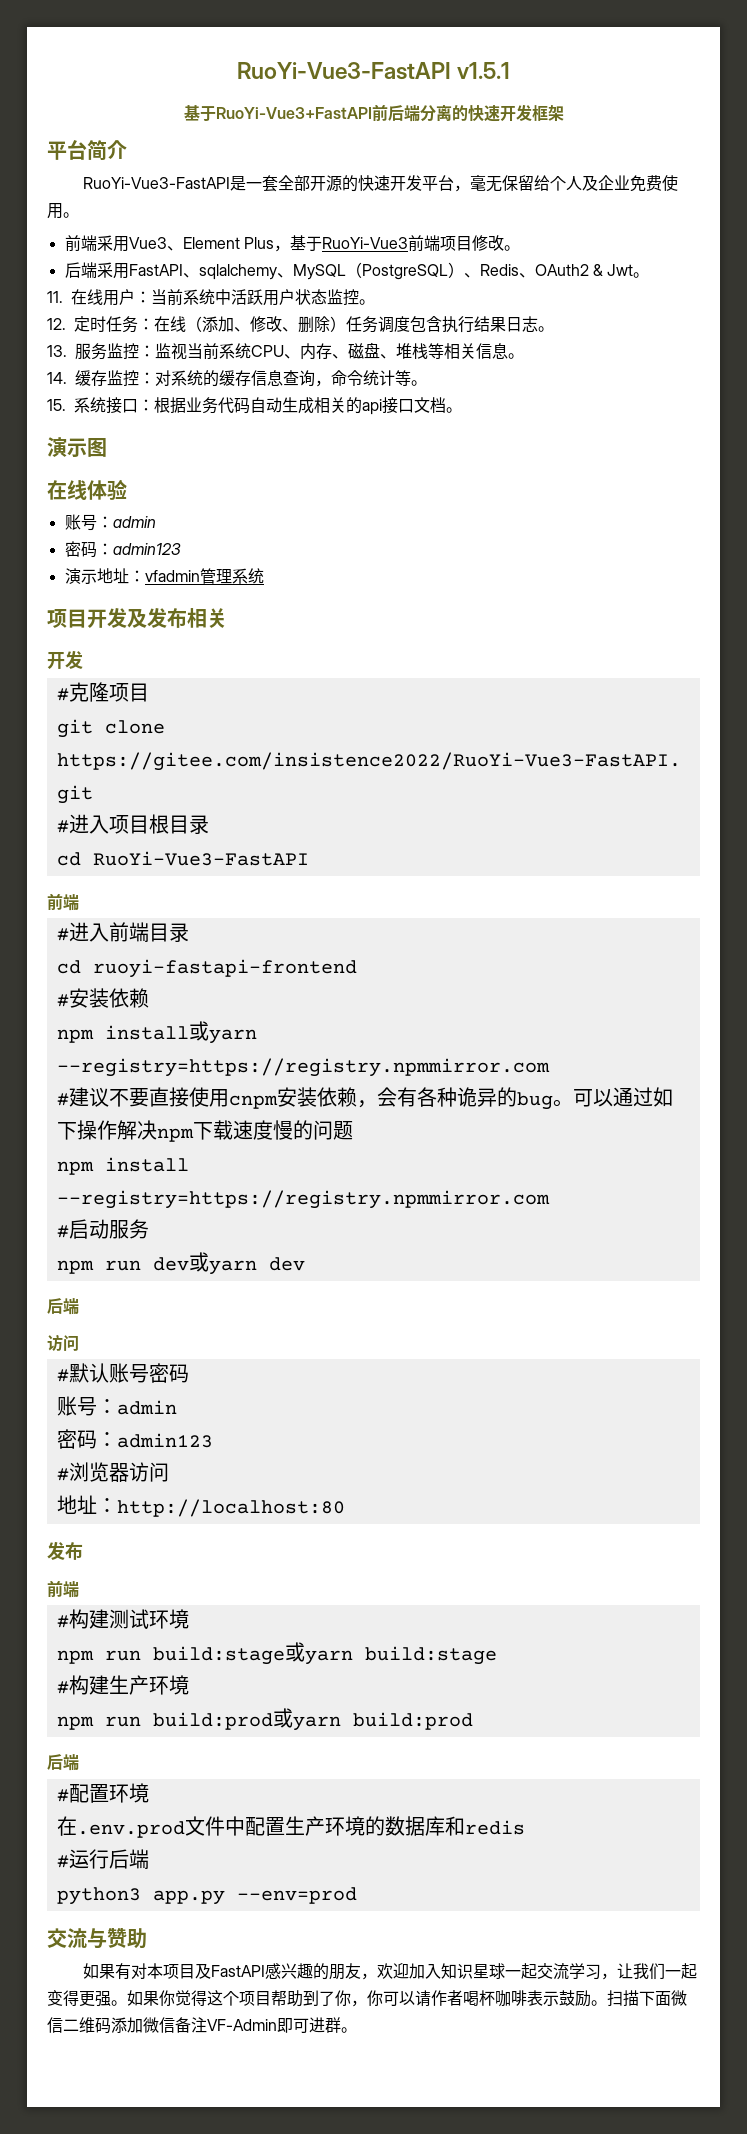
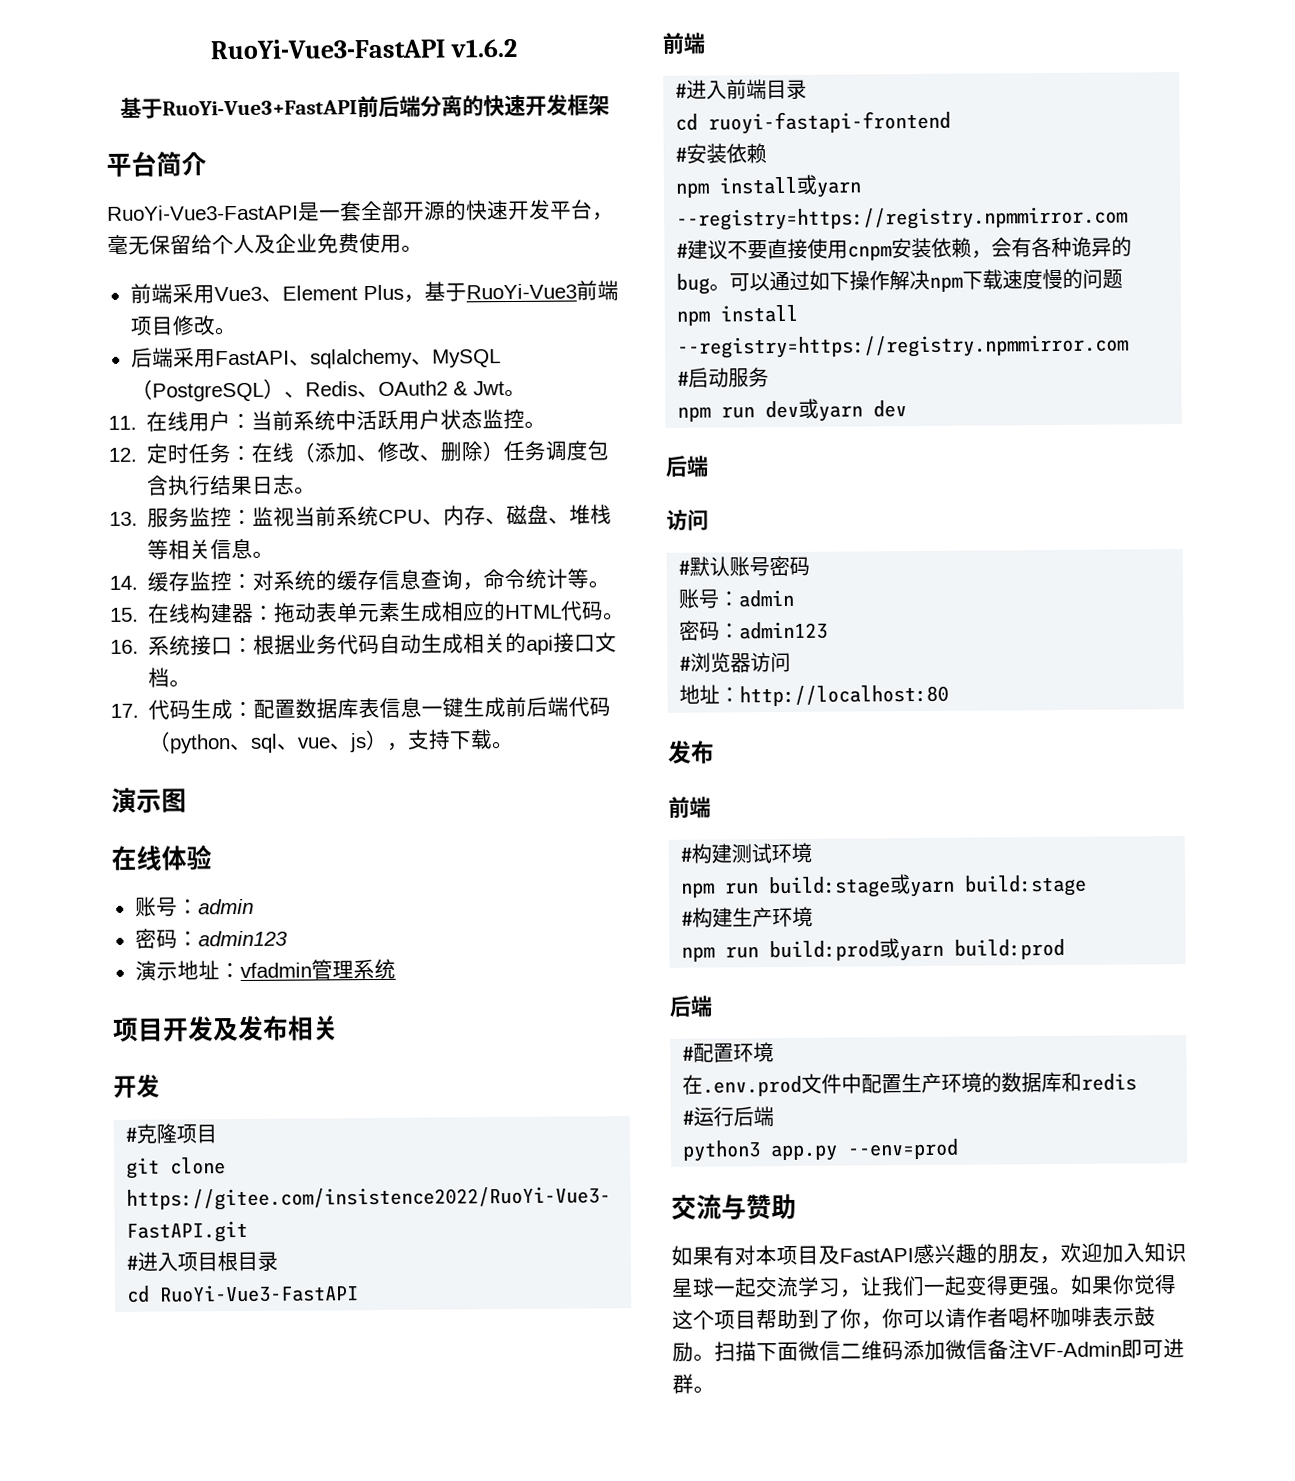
- RuoYi-Vue3-FastAPI v1.5.1
+ RuoYi-Vue3-FastAPI v1.6.2
- 15.系统接口：根据业务代码自动生成相关的api接口文档。
+ 15.在线构建器：拖动表单元素生成相应的HTML代码。
+ 16.系统接口：根据业务代码自动生成相关的api接口文档。
+ 17.代码生成：配置数据库表信息一键生成前后端代码（python、sql、vue、js），支持下载。

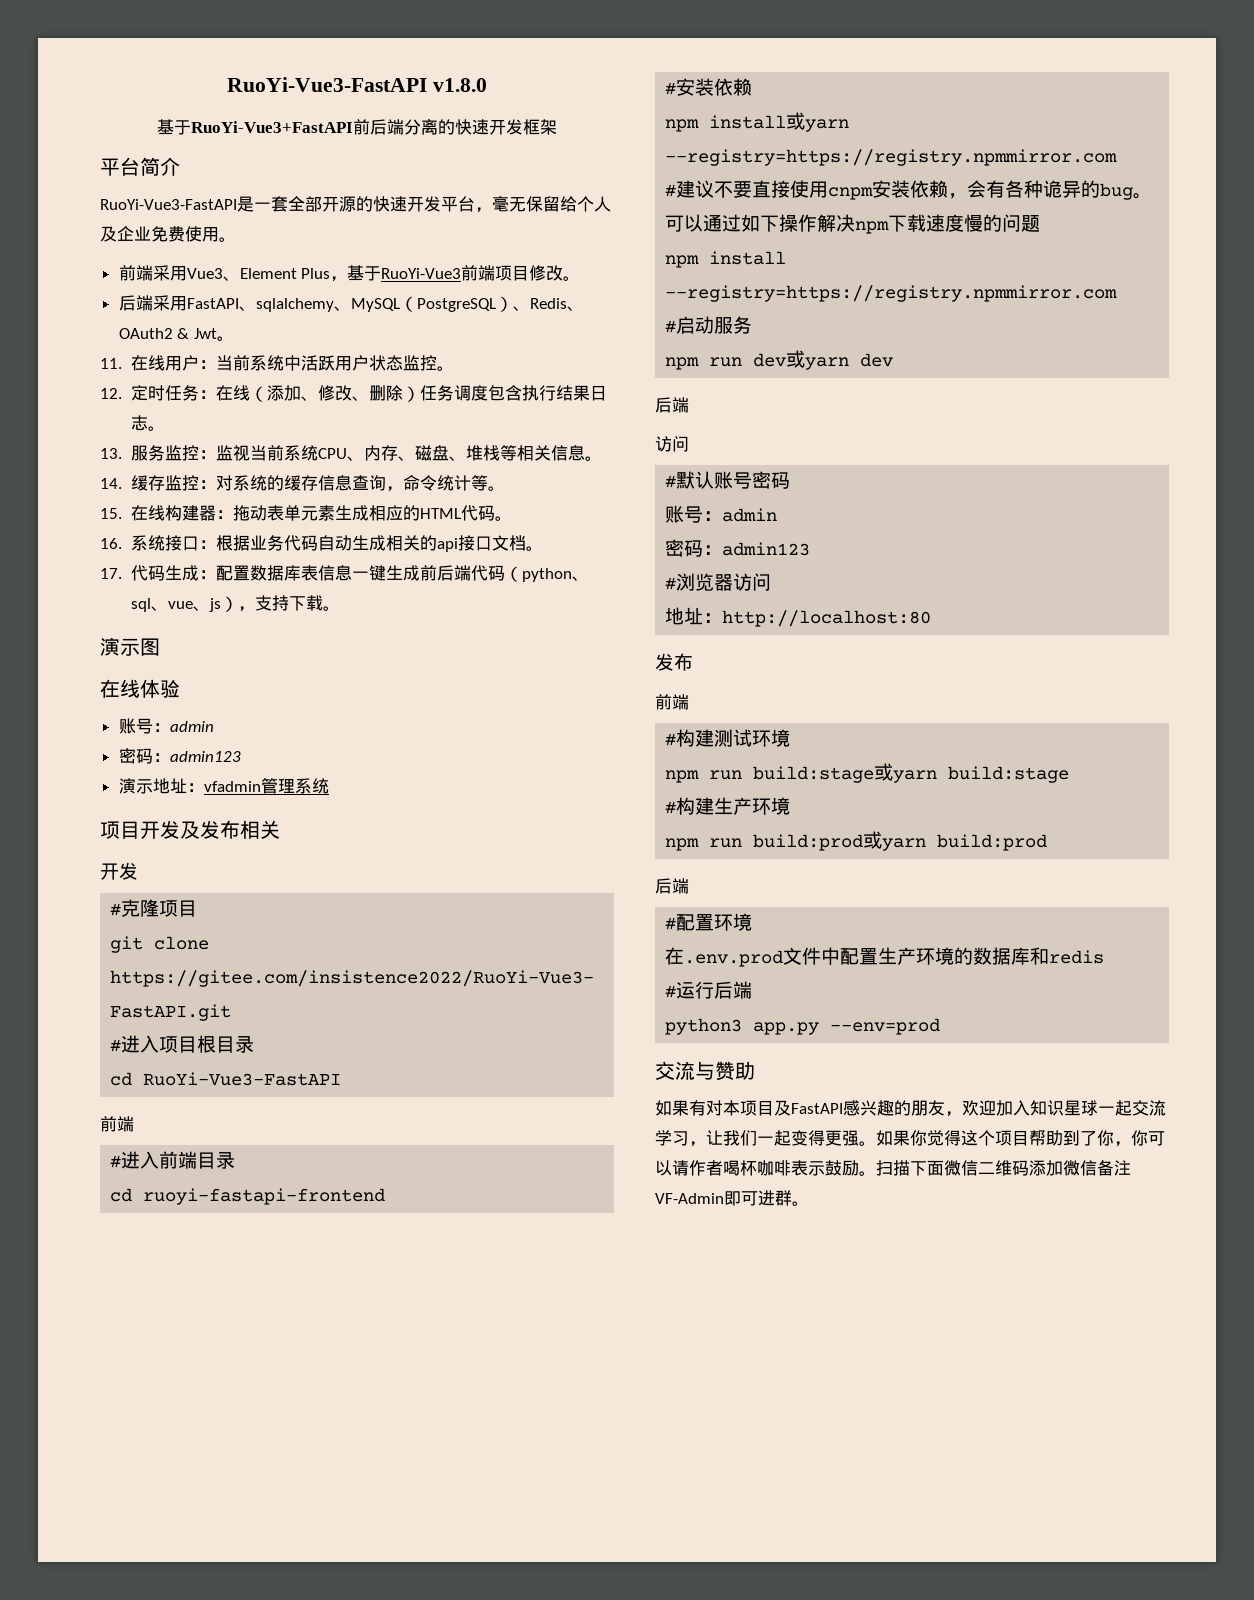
- RuoYi-Vue3-FastAPI v1.6.2
+ RuoYi-Vue3-FastAPI v1.8.0

